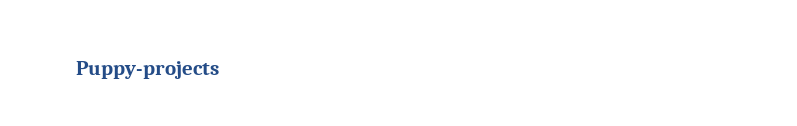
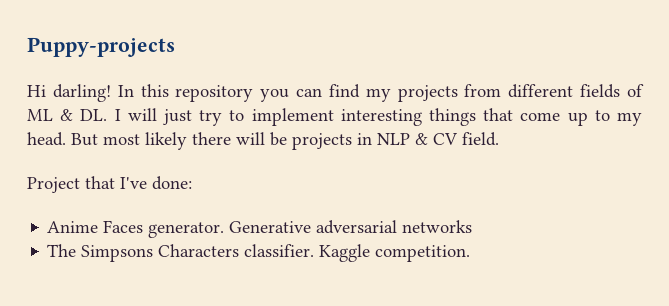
+ Hi darling! In this repository you can find my projects from different fields of ML & DL. I will just try to implement interesting things that come up to my head. But most likely there will be projects in NLP & CV field.
+ Project that I've done:
+ Anime Faces generator. Generative adversarial networks
+ The Simpsons Characters classifier. Kaggle competition.

